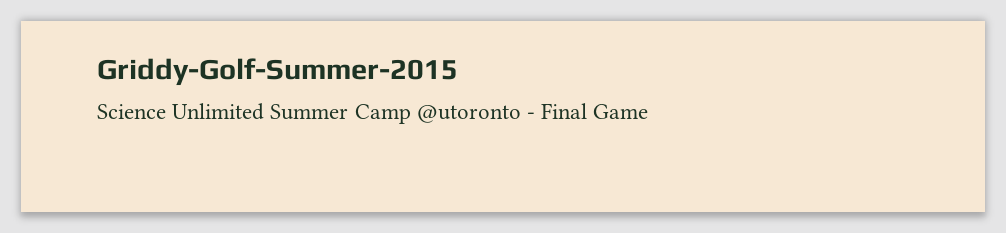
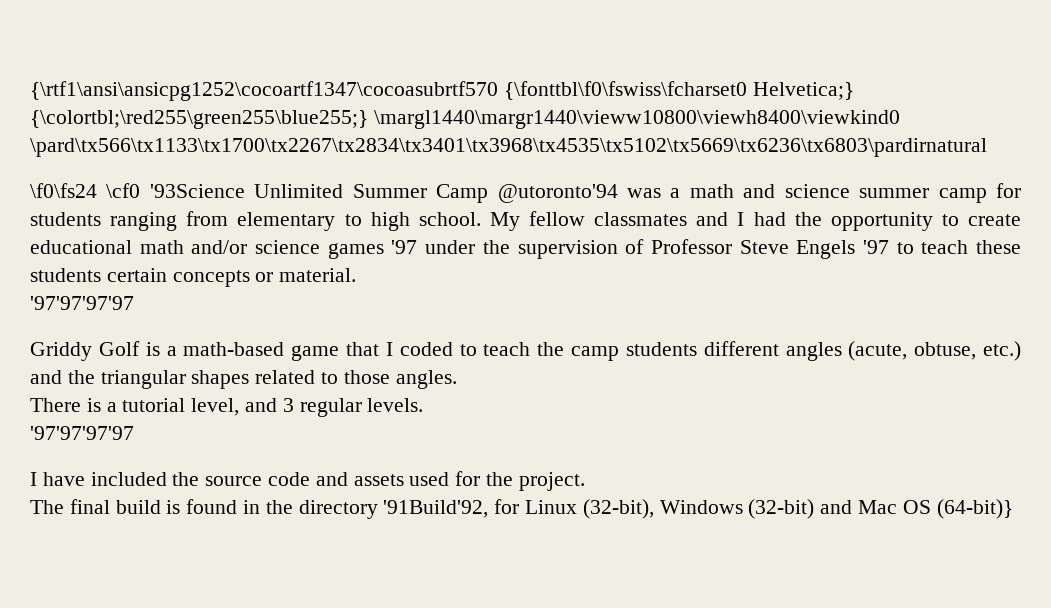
- Griddy-Golf-Summer-2015
- Science Unlimited Summer Camp @utoronto - Final Game
+ {\rtf1\ansi\ansicpg1252\cocoartf1347\cocoasubrtf570 {\fonttbl\f0\fswiss\fcharset0 Helvetica;} {\colortbl;\red255\green255\blue255;} \margl1440\margr1440\vieww10800\viewh8400\viewkind0 \pard\tx566\tx1133\tx1700\tx2267\tx2834\tx3401\tx3968\tx4535\tx5102\tx5669\tx6236\tx6803\pardirnatural
+ \f0\fs24 \cf0 '93Science Unlimited Summer Camp @utoronto'94 was a math and science summer camp for students ranging from elementary to high school. My fellow classmates and I had the opportunity to create educational math and/or science games '97 under the supervision of Professor Steve Engels '97 to teach these students certain concepts or material.
+ '97'97'97'97
+ Griddy Golf is a math-based game that I coded to teach the camp students different angles (acute, obtuse, etc.) and the triangular shapes related to those angles.
+ There is a tutorial level, and 3 regular levels.
+ '97'97'97'97
+ I have included the source code and assets used for the project.
+ The final build is found in the directory '91Build'92, for Linux (32-bit), Windows (32-bit) and Mac OS (64-bit)}

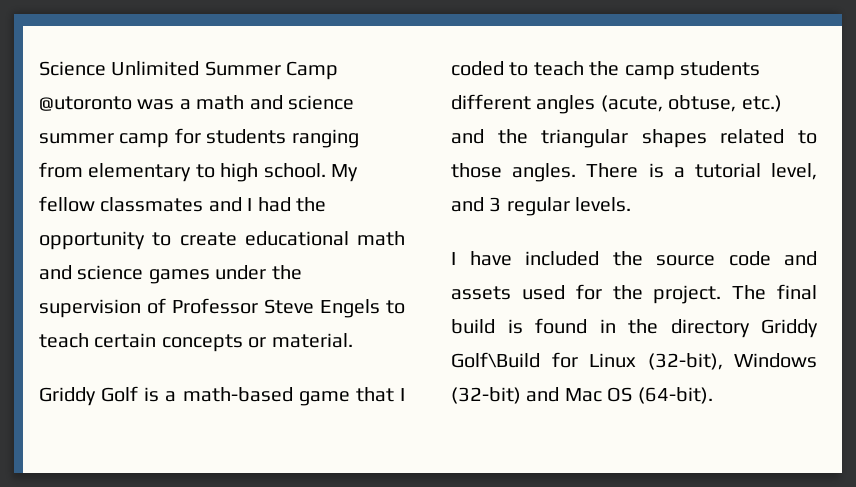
- {\rtf1\ansi\ansicpg1252\cocoartf1347\cocoasubrtf570 {\fonttbl\f0\fswiss\fcharset0 Helvetica;} {\colortbl;\red255\green255\blue255;} \margl1440\margr1440\vieww10800\viewh8400\viewkind0 \pard\tx566\tx1133\tx1700\tx2267\tx2834\tx3401\tx3968\tx4535\tx5102\tx5669\tx6236\tx6803\pardirnatural
- \f0\fs24 \cf0 '93Science Unlimited Summer Camp @utoronto'94 was a math and science summer camp for students ranging from elementary to high school.
+ Science Unlimited Summer Camp @utoronto was a math and science summer camp for students ranging from elementary to high school.
- My fellow classmates and I had the opportunity to create educational math and/or science games '97 under the supervision of Professor Steve Engels '97 to teach these students certain concepts or material.
- '97'97'97'97
+ My fellow classmates and I had the opportunity to create educational math and science games under the supervision of Professor Steve Engels to teach certain concepts or material.
- Griddy Golf is a math-based game that I coded to teach the camp students different angles (acute, obtuse, etc.) and the triangular shapes related to those angles.
- There is a tutorial level, and 3 regular levels.
- '97'97'97'97
+ Griddy Golf is a math-based game that I coded to teach the camp students different angles (acute, obtuse, etc.) and the triangular shapes related to those angles. There is a tutorial level, and 3 regular levels.
- I have included the source code and assets used for the project.
- The final build is found in the directory '91Build'92, for Linux (32-bit), Windows (32-bit) and Mac OS (64-bit)}
+ I have included the source code and assets used for the project. The final build is found in the directory Griddy Golf\Build for Linux (32-bit), Windows (32-bit) and Mac OS (64-bit).

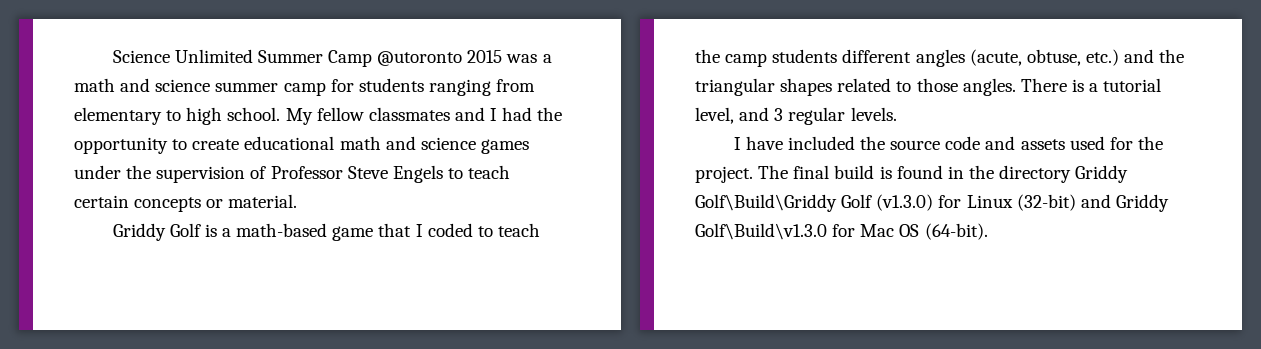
- Science Unlimited Summer Camp @utoronto was a math and science summer camp for students ranging from elementary to high school.
+ Science Unlimited Summer Camp @utoronto 2015 was a math and science summer camp for students ranging from elementary to high school.
- The final build is found in the directory Griddy Golf\Build for Linux (32-bit), Windows (32-bit) and Mac OS (64-bit).
+ The final build is found in the directory Griddy Golf\Build\Griddy Golf (v1.3.0) for Linux (32-bit) and Griddy Golf\Build\v1.3.0 for Mac OS (64-bit).

